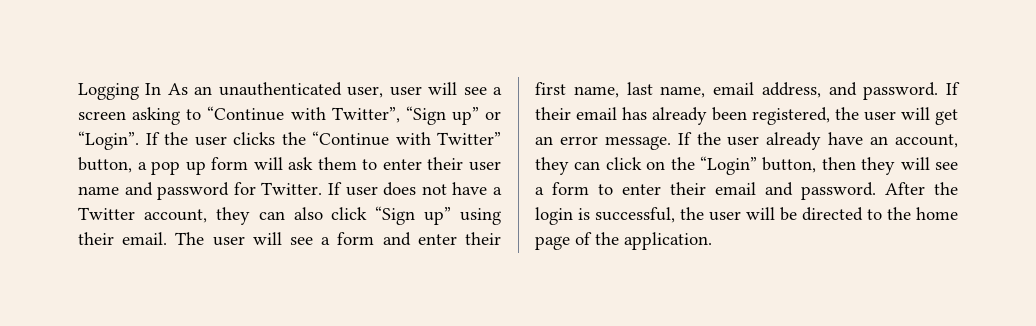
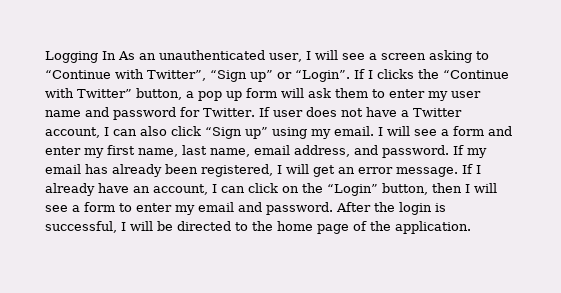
- Logging In As an unauthenticated user, user will see a screen asking to “Continue with Twitter”, “Sign up” or “Login”.
+ Logging In As an unauthenticated user, I will see a screen asking to “Continue with Twitter”, “Sign up” or “Login”.
- If the user clicks the “Continue with Twitter” button, a pop up form will ask them to enter their user name and password for Twitter.
+ If I clicks the “Continue with Twitter” button, a pop up form will ask them to enter my user name and password for Twitter.
- If user does not have a Twitter account, they can also click “Sign up” using their email. The user will see a form and enter their first name, last name, email address, and password.
+ If user does not have a Twitter account, I can also click “Sign up” using my email. I will see a form and enter my first name, last name, email address, and password.
- If their email has already been registered, the user will get an error message.
+ If my email has already been registered, I will get an error message.
- If the user already have an account, they can click on the “Login” button, then they will see a form to enter their email and password.
+ If I already have an account, I can click on the “Login” button, then I will see a form to enter my email and password.
- After the login is successful, the user will be directed to the home page of the application.
+ After the login is successful, I will be directed to the home page of the application.

